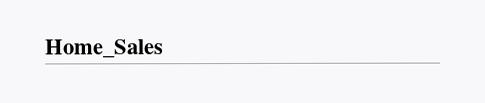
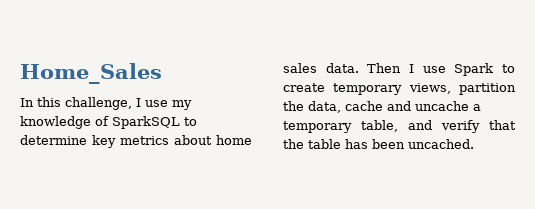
+ In this challenge, I use my knowledge of SparkSQL to determine key metrics about home sales data. Then I use Spark to create temporary views, partition the data, cache and uncache a temporary table, and verify that the table has been uncached.

